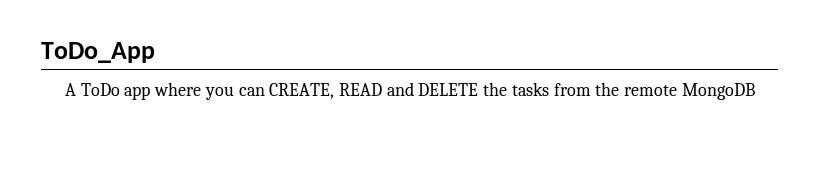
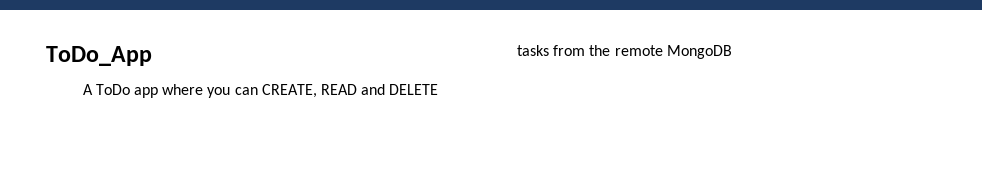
- A ToDo app where you can CREATE, READ and DELETE the tasks from the remote MongoDB
+ A ToDo app where you can CREATE, READ and DELETE tasks from the remote MongoDB

